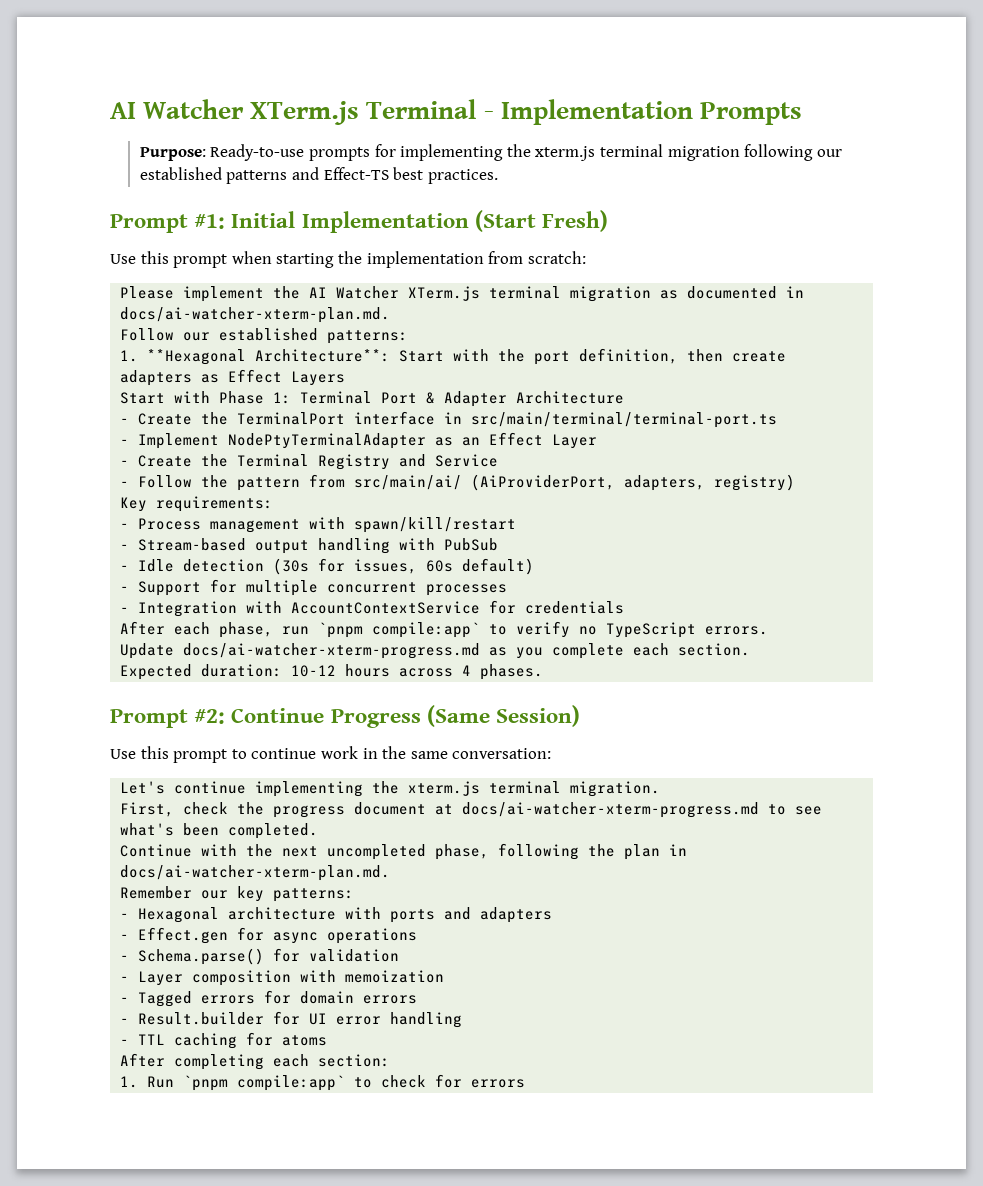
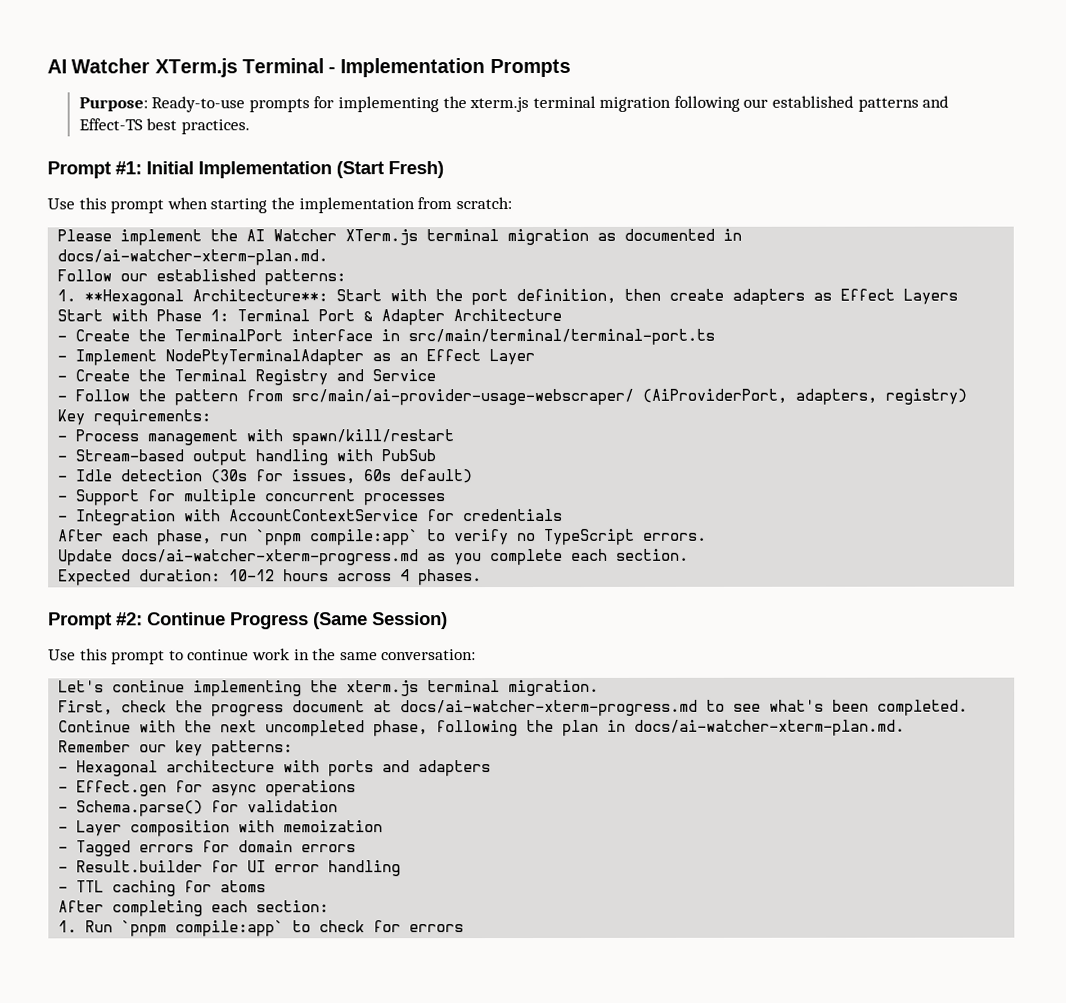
- - Follow the pattern from src/main/ai/ (AiProviderPort, adapters, registry)
+ - Follow the pattern from src/main/ai-provider-usage-webscraper/ (AiProviderPort, adapters, registry)

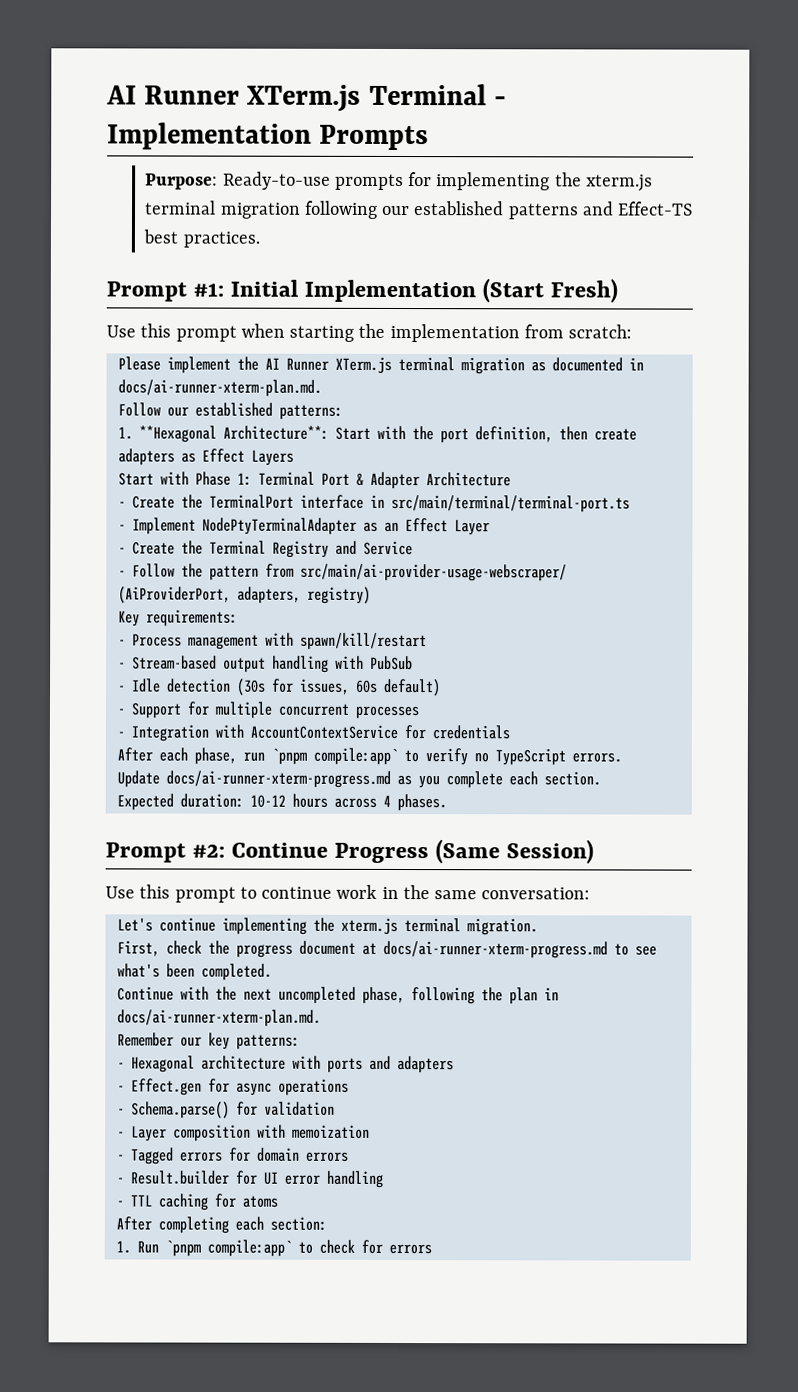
- AI Watcher XTerm.js Terminal - Implementation Prompts
+ AI Runner XTerm.js Terminal - Implementation Prompts
- Please implement the AI Watcher XTerm.js terminal migration as documented in docs/ai-watcher-xterm-plan.md.
+ Please implement the AI Runner XTerm.js terminal migration as documented in docs/ai-runner-xterm-plan.md.
- Update docs/ai-watcher-xterm-progress.md as you complete each section.
+ Update docs/ai-runner-xterm-progress.md as you complete each section.
- First, check the progress document at docs/ai-watcher-xterm-progress.md to see what's been completed.
+ First, check the progress document at docs/ai-runner-xterm-progress.md to see what's been completed.
- Continue with the next uncompleted phase, following the plan in docs/ai-watcher-xterm-plan.md.
+ Continue with the next uncompleted phase, following the plan in docs/ai-runner-xterm-plan.md.

